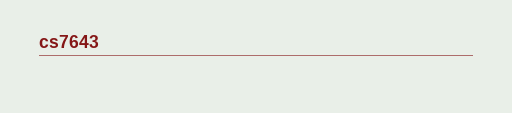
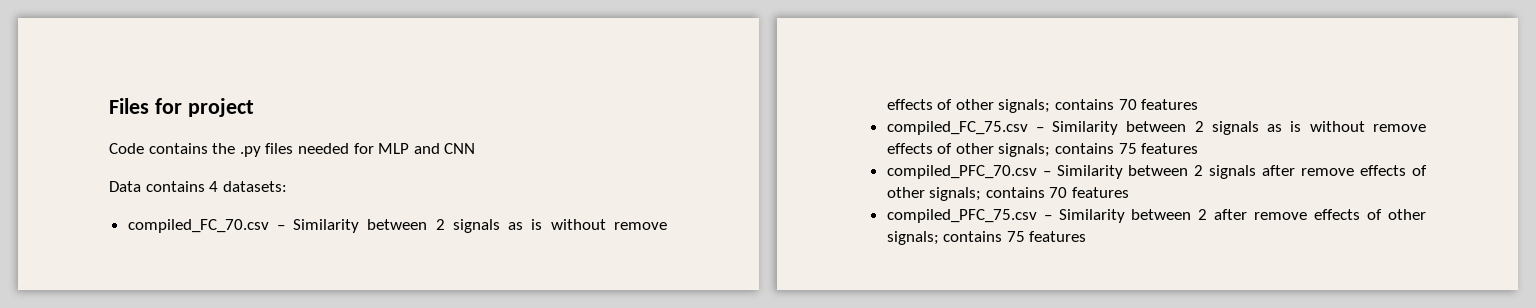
- cs7643
+ Files for project
+ Code contains the .py files needed for MLP and CNN
+ Data contains 4 datasets:
+ compiled_FC_70.csv – Similarity between 2 signals as is without remove effects of other signals; contains 70 features
+ compiled_FC_75.csv – Similarity between 2 signals as is without remove effects of other signals; contains 75 features
+ compiled_PFC_70.csv – Similarity between 2 signals after remove effects of other signals; contains 70 features
+ compiled_PFC_75.csv – Similarity between 2 after remove effects of other signals; contains 75 features

